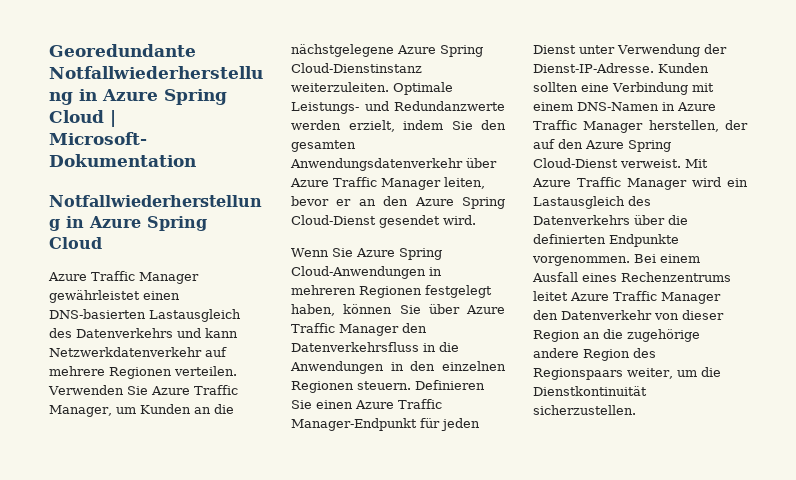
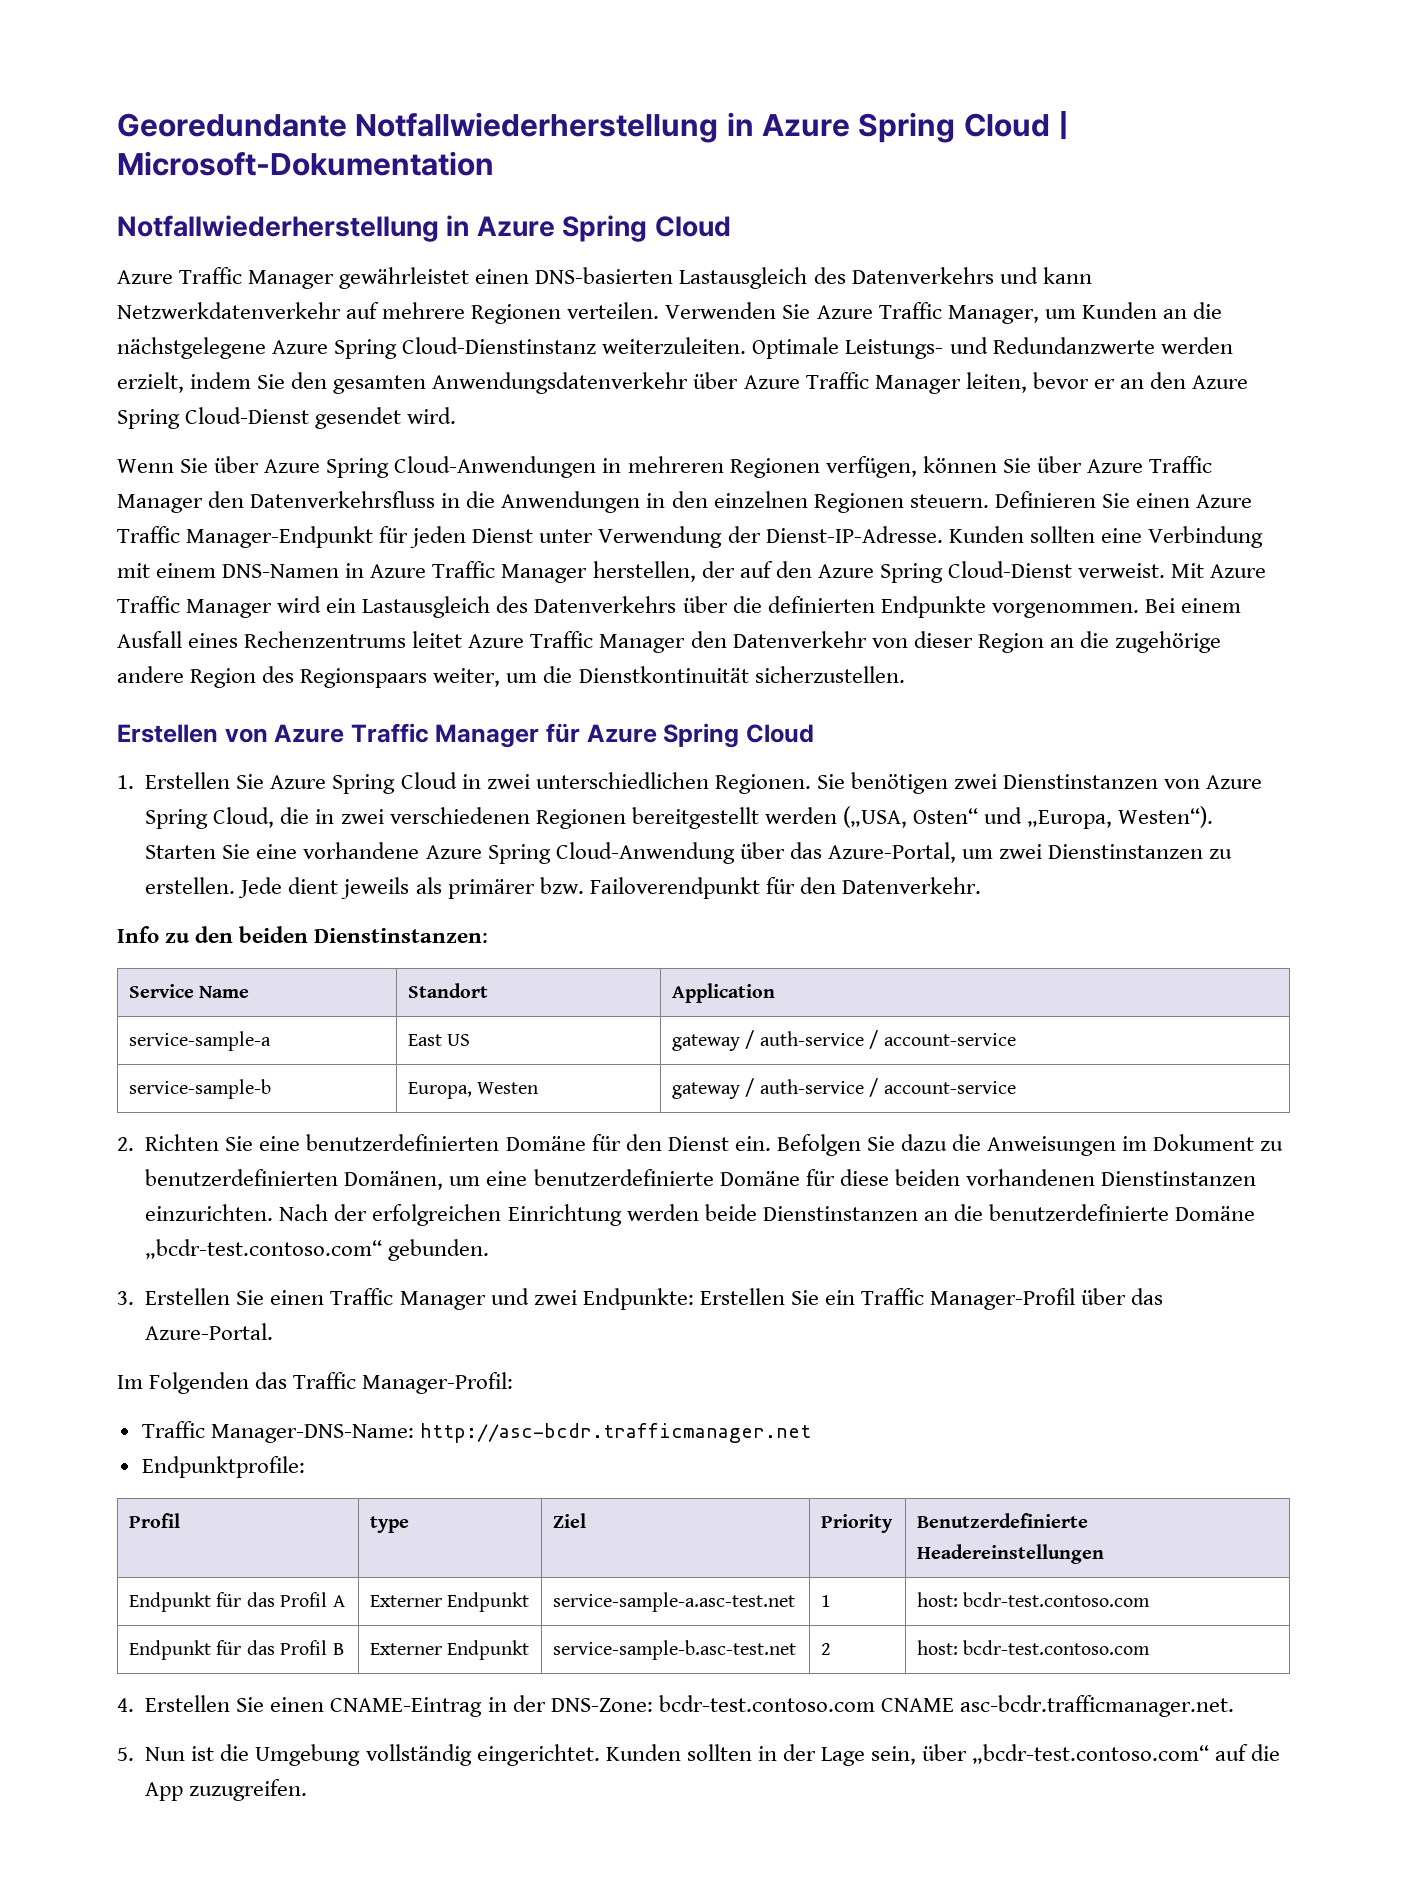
- Wenn Sie Azure Spring Cloud-Anwendungen in mehreren Regionen festgelegt haben, können Sie über Azure Traffic Manager den Datenverkehrsfluss in die Anwendungen in den einzelnen Regionen steuern.
+ Wenn Sie über Azure Spring Cloud-Anwendungen in mehreren Regionen verfügen, können Sie über Azure Traffic Manager den Datenverkehrsfluss in die Anwendungen in den einzelnen Regionen steuern.
+ Erstellen von Azure Traffic Manager für Azure Spring Cloud
+ 1. Erstellen Sie Azure Spring Cloud in zwei unterschiedlichen Regionen. Sie benötigen zwei Dienstinstanzen von Azure Spring Cloud, die in zwei verschiedenen Regionen bereitgestellt werden („USA, Osten“ und „Europa, Westen“). Starten Sie eine vorhandene Azure Spring Cloud-Anwendung über das Azure-Portal, um zwei Dienstinstanzen zu erstellen. Jede dient jeweils als primärer bzw. Failoverendpunkt für den Datenverkehr.
+ Info zu den beiden Dienstinstanzen:
+ Service Name | Standort | Application
+ service-sample-a | East US | gateway / auth-service / account-service
+ service-sample-b | Europa, Westen | gateway / auth-service / account-service
+ 2. Richten Sie eine benutzerdefinierten Domäne für den Dienst ein. Befolgen Sie dazu die Anweisungen im Dokument zu benutzerdefinierten Domänen, um eine benutzerdefinierte Domäne für diese beiden vorhandenen Dienstinstanzen einzurichten. Nach der erfolgreichen Einrichtung werden beide Dienstinstanzen an die benutzerdefinierte Domäne „bcdr-test.contoso.com“ gebunden.
+ 3. Erstellen Sie einen Traffic Manager und zwei Endpunkte: Erstellen Sie ein Traffic Manager-Profil über das Azure-Portal.
+ Im Folgenden das Traffic Manager-Profil:
+ Traffic Manager-DNS-Name: http://asc-bcdr.trafficmanager.net
+ Endpunktprofile:
+ Profil | type | Ziel | Priority | Benutzerdefinierte Headereinstellungen
+ Endpunkt für das Profil A | Externer Endpunkt | service-sample-a.asc-test.net | 1 | host: bcdr-test.contoso.com
+ Endpunkt für das Profil B | Externer Endpunkt | service-sample-b.asc-test.net | 2 | host: bcdr-test.contoso.com
+ 4. Erstellen Sie einen CNAME-Eintrag in der DNS-Zone: bcdr-test.contoso.com CNAME asc-bcdr.trafficmanager.net.
+ 5. Nun ist die Umgebung vollständig eingerichtet. Kunden sollten in der Lage sein, über „bcdr-test.contoso.com“ auf die App zuzugreifen.

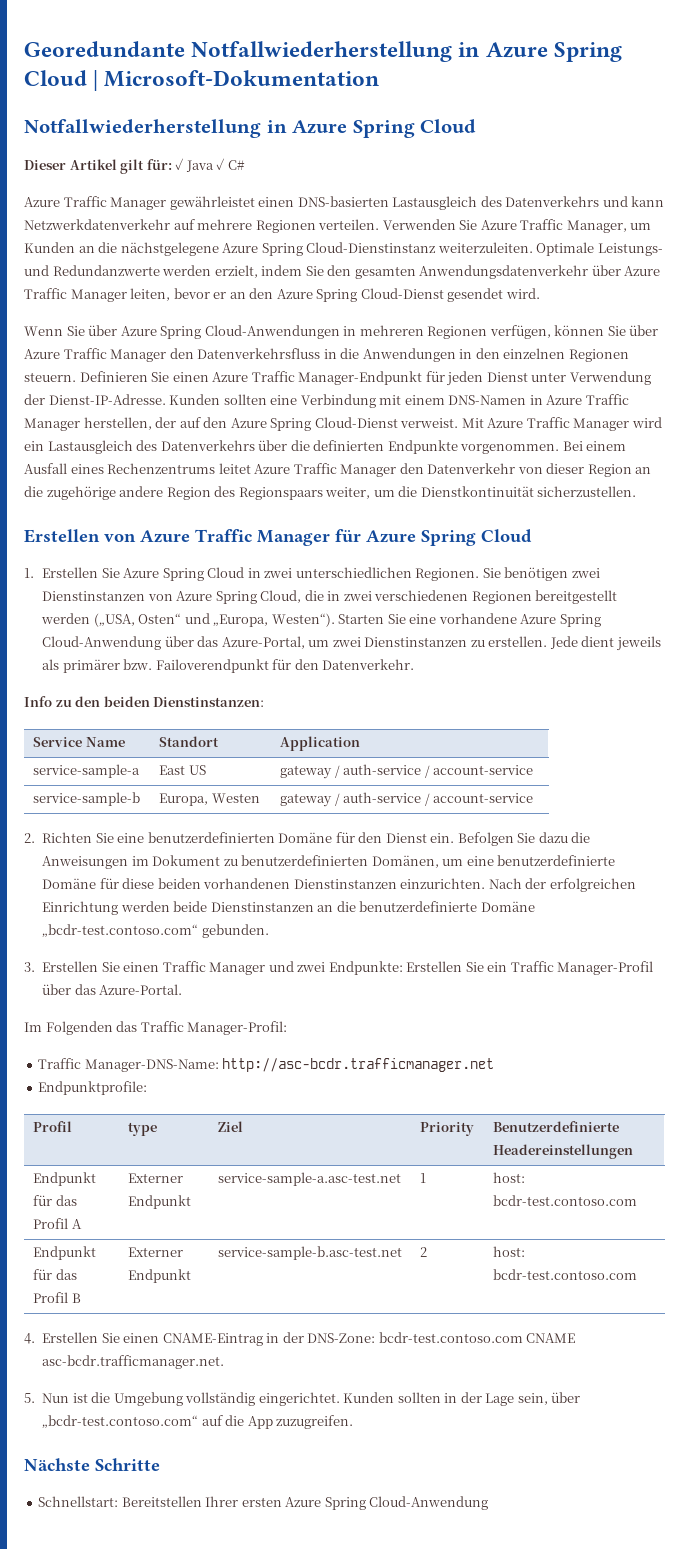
+ Dieser Artikel gilt für: ✓ Java ✓ C#
+ Nächste Schritte
+ Schnellstart: Bereitstellen Ihrer ersten Azure Spring Cloud-Anwendung

